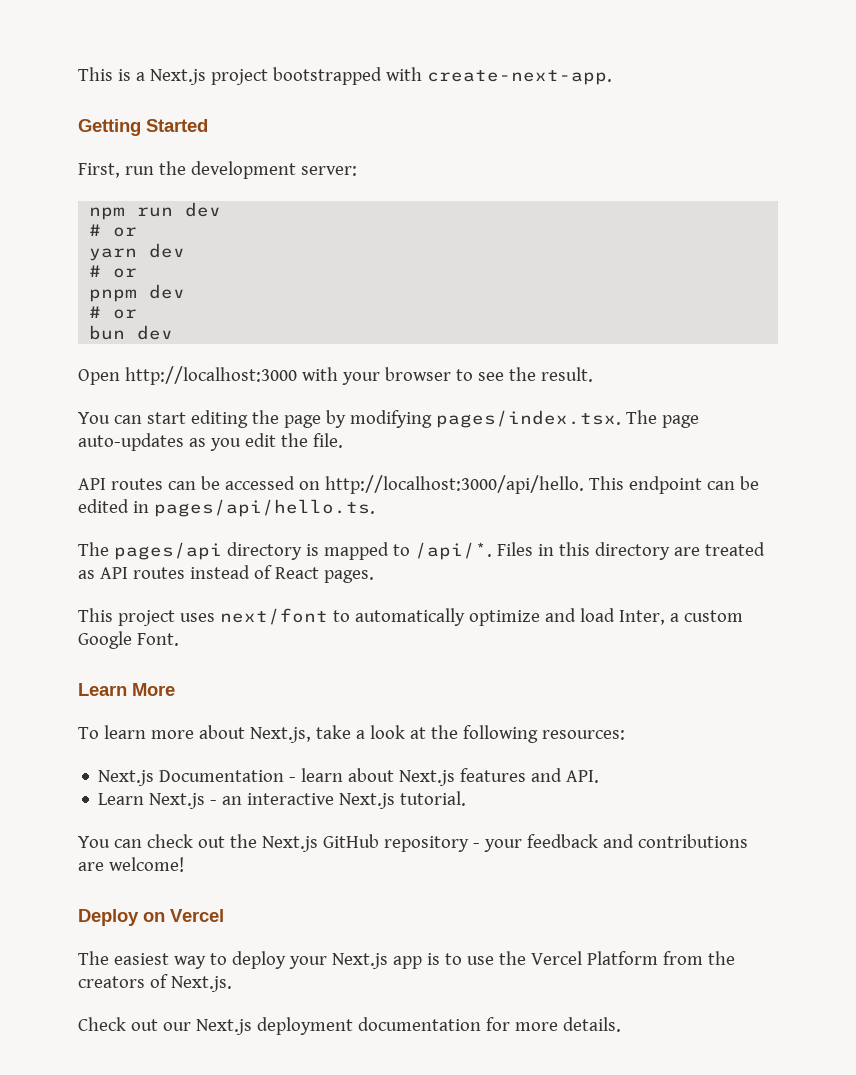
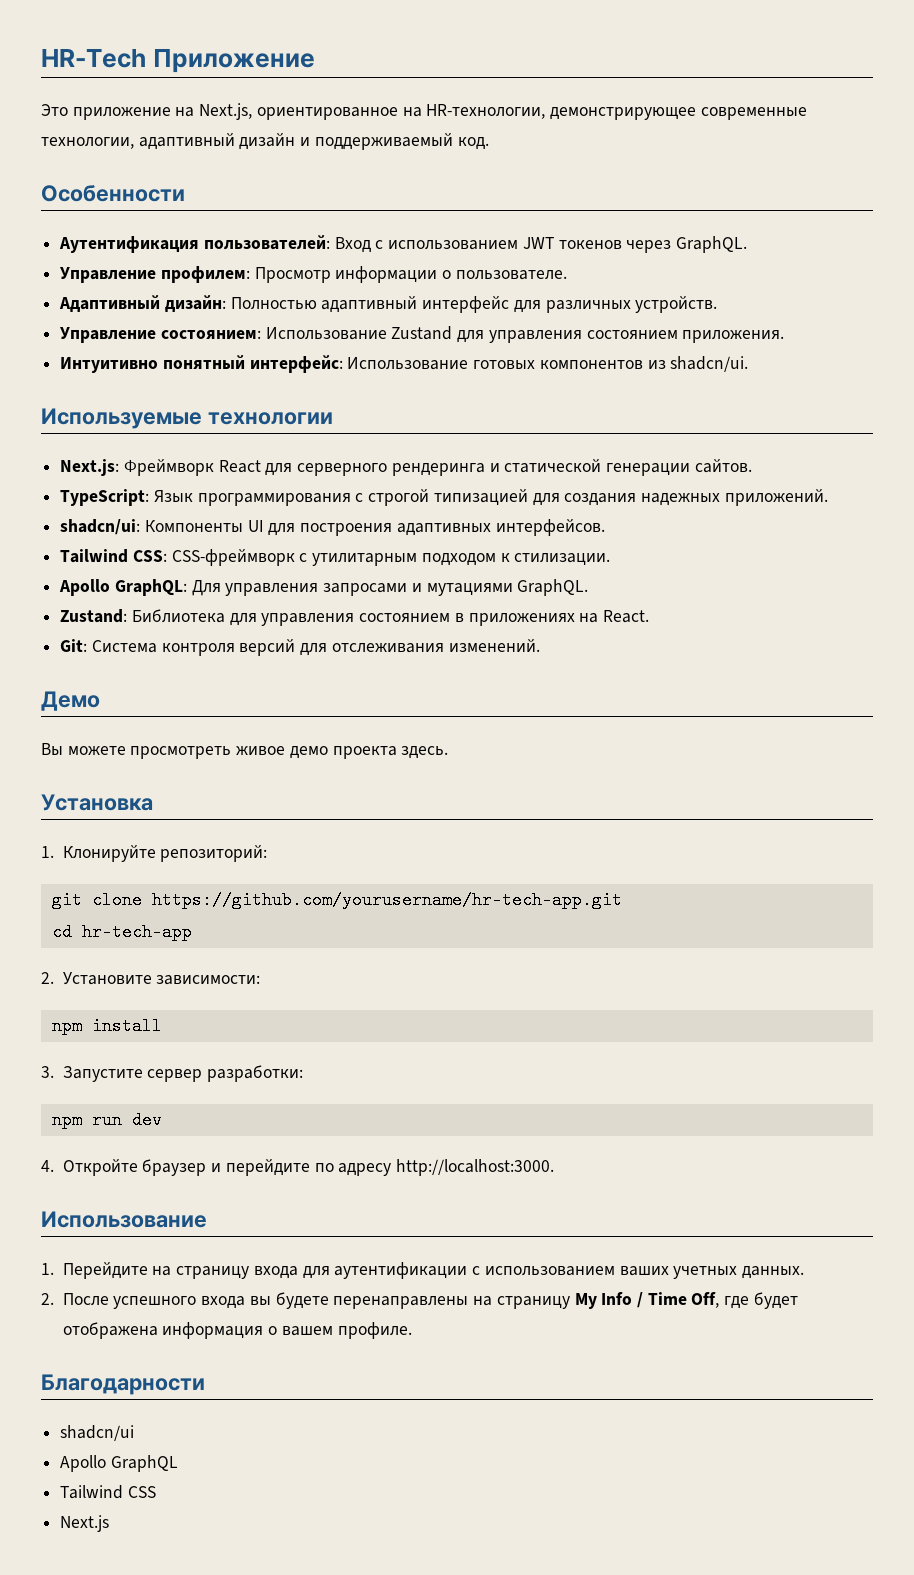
- This is a Next.js project bootstrapped with create-next-app.
- Getting Started
- First, run the development server:
+ HR-Tech Приложение
+ Это приложение на Next.js, ориентированное на HR-технологии, демонстрирующее современные технологии, адаптивный дизайн и поддерживаемый код.
+ Особенности
+ Аутентификация пользователей: Вход с использованием JWT токенов через GraphQL.
+ Управление профилем: Просмотр информации о пользователе.
+ Адаптивный дизайн: Полностью адаптивный интерфейс для различных устройств.
+ Управление состоянием: Использование Zustand для управления состоянием приложения.
+ Интуитивно понятный интерфейс: Использование готовых компонентов из shadcn/ui.
+ Используемые технологии
+ Next.js: Фреймворк React для серверного рендеринга и статической генерации сайтов.
+ TypeScript: Язык программирования с строгой типизацией для создания надежных приложений.
+ shadcn/ui: Компоненты UI для построения адаптивных интерфейсов.
+ Tailwind CSS: CSS-фреймворк с утилитарным подходом к стилизации.
+ Apollo GraphQL: Для управления запросами и мутациями GraphQL.
+ Zustand: Библиотека для управления состоянием в приложениях на React.
+ Git: Система контроля версий для отслеживания изменений.
+ Демо
+ Вы можете просмотреть живое демо проекта здесь.
+ Установка
+ 1. Клонируйте репозиторий:
+ git clone https://github.com/yourusername/hr-tech-app.git
+ cd hr-tech-app
+ 2. Установите зависимости:
+ npm install
+ 3. Запустите сервер разработки:
  npm run dev
- # or
- yarn dev
- # or
- pnpm dev
- # or
- bun dev
- Open http://localhost:3000 with your browser to see the result.
- You can start editing the page by modifying pages/index.tsx. The page auto-updates as you edit the file.
- API routes can be accessed on http://localhost:3000/api/hello. This endpoint can be edited in pages/api/hello.ts.
- The pages/api directory is mapped to /api/*. Files in this directory are treated as API routes instead of React pages.
- This project uses next/font to automatically optimize and load Inter, a custom Google Font.
- Learn More
- To learn more about Next.js, take a look at the following resources:
- Next.js Documentation - learn about Next.js features and API.
- Learn Next.js - an interactive Next.js tutorial.
- You can check out the Next.js GitHub repository - your feedback and contributions are welcome!
- Deploy on Vercel
- The easiest way to deploy your Next.js app is to use the Vercel Platform from the creators of Next.js.
- Check out our Next.js deployment documentation for more details.
+ 4. Откройте браузер и перейдите по адресу http://localhost:3000.
+ Использование
+ 1. Перейдите на страницу входа для аутентификации с использованием ваших учетных данных.
+ 2. После успешного входа вы будете перенаправлены на страницу My Info / Time Off, где будет отображена информация о вашем профиле.
+ Благодарности
+ shadcn/ui
+ Apollo GraphQL
+ Tailwind CSS
+ Next.js

